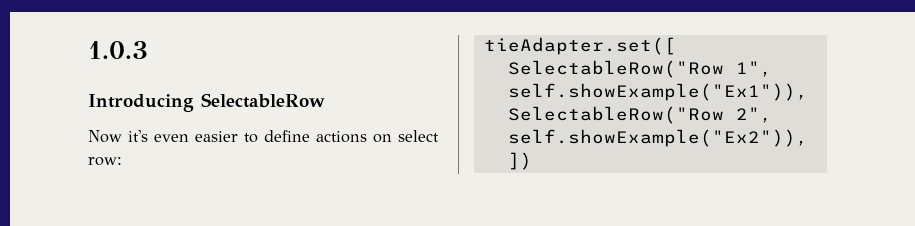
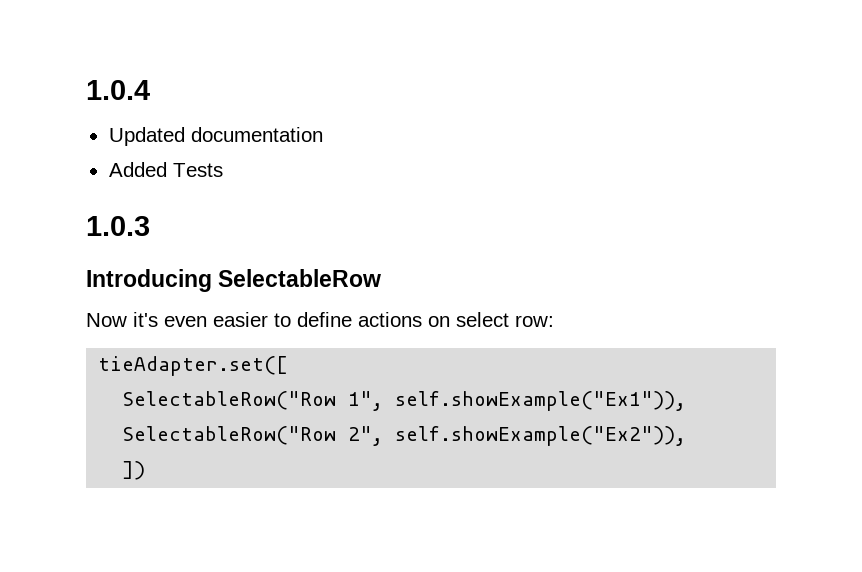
+ 1.0.4
+ Updated documentation
+ Added Tests

